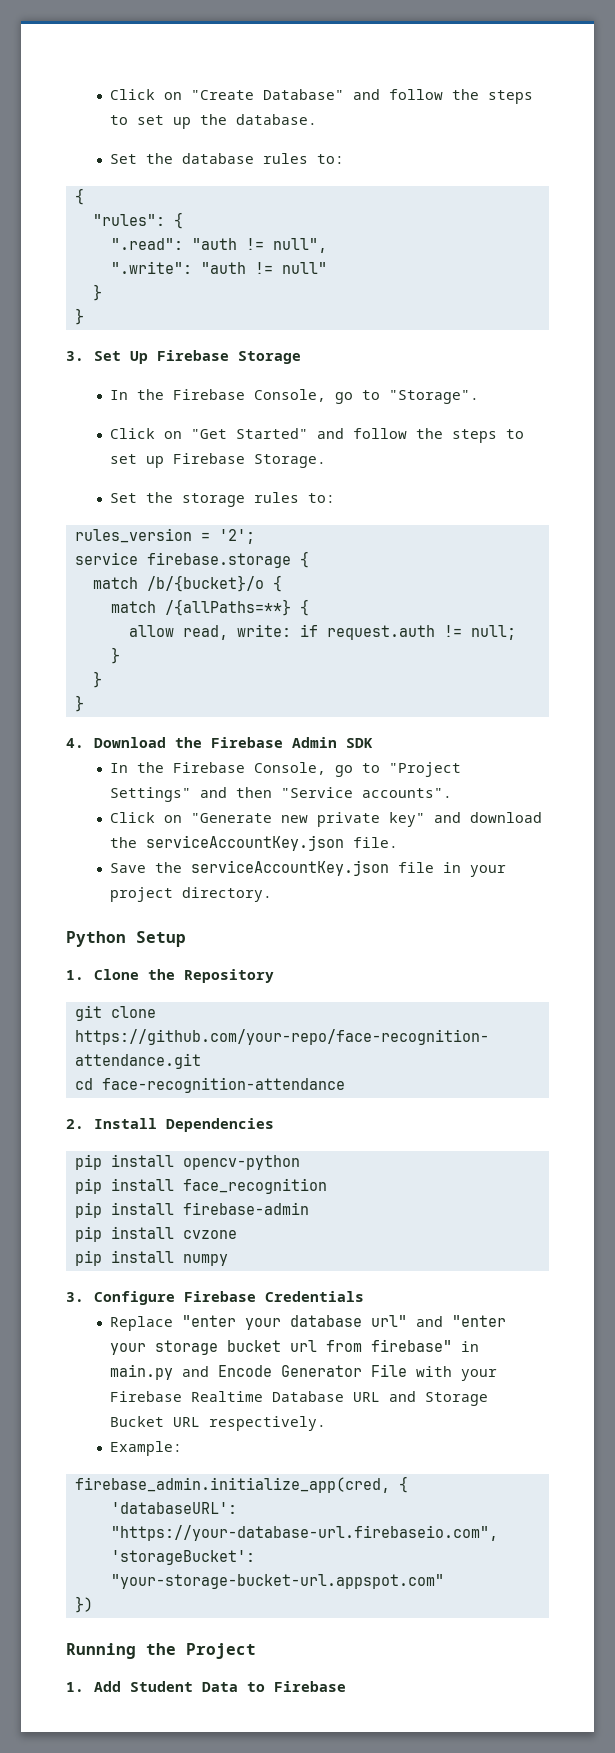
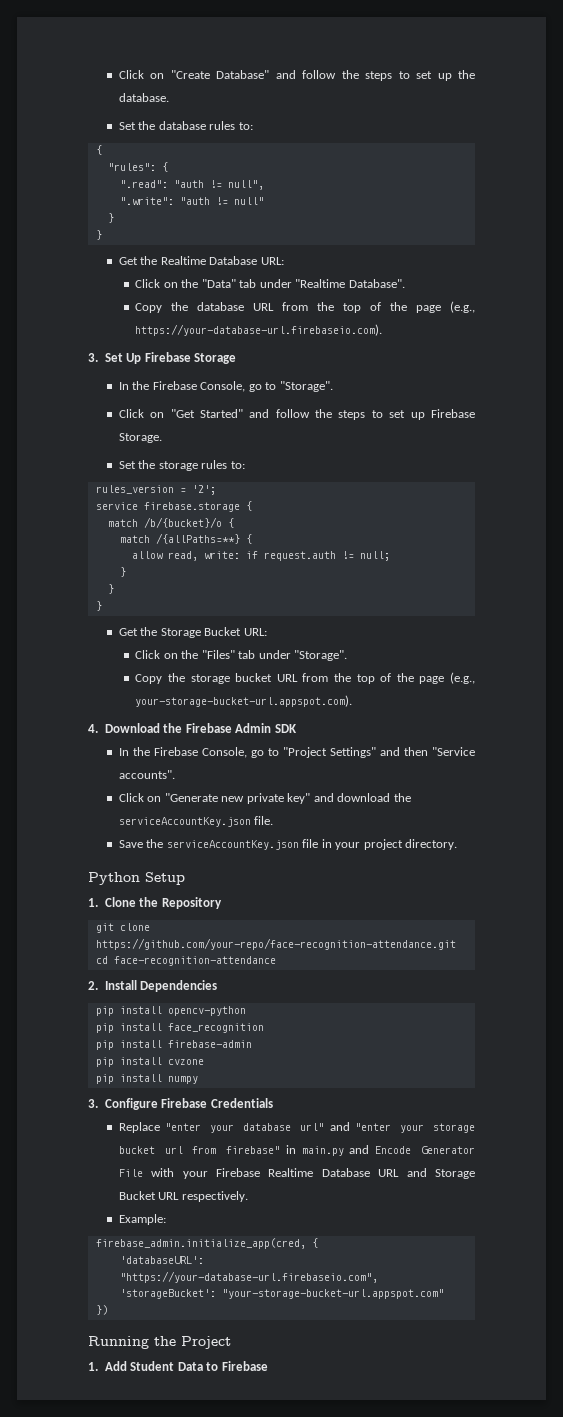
+ Get the Realtime Database URL:
+ Click on the "Data" tab under "Realtime Database".
+ Copy the database URL from the top of the page (e.g., https://your-database-url.firebaseio.com).
+ Get the Storage Bucket URL:
+ Click on the "Files" tab under "Storage".
+ Copy the storage bucket URL from the top of the page (e.g., your-storage-bucket-url.appspot.com).

